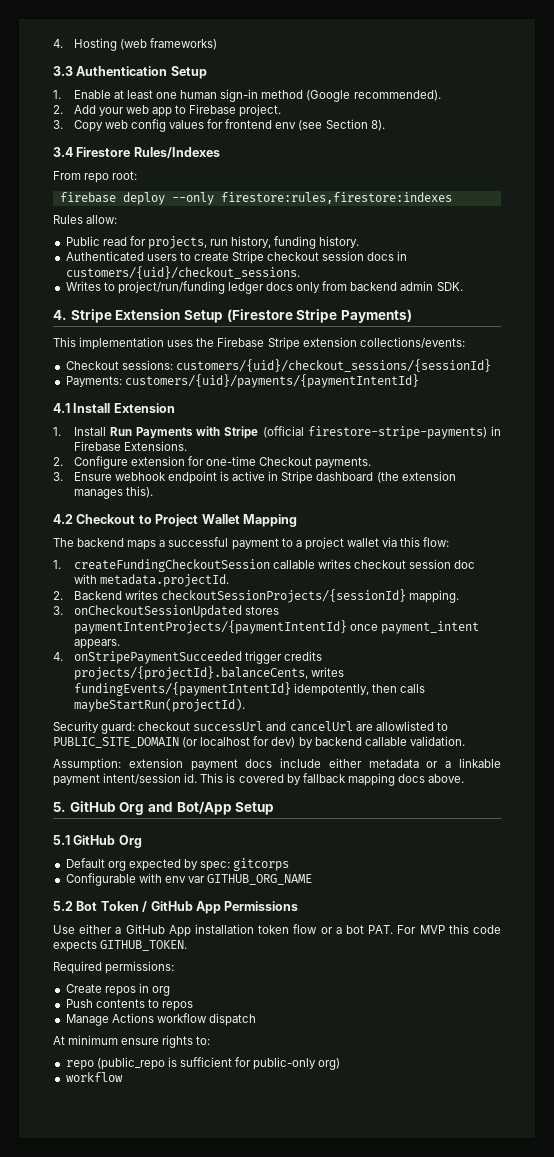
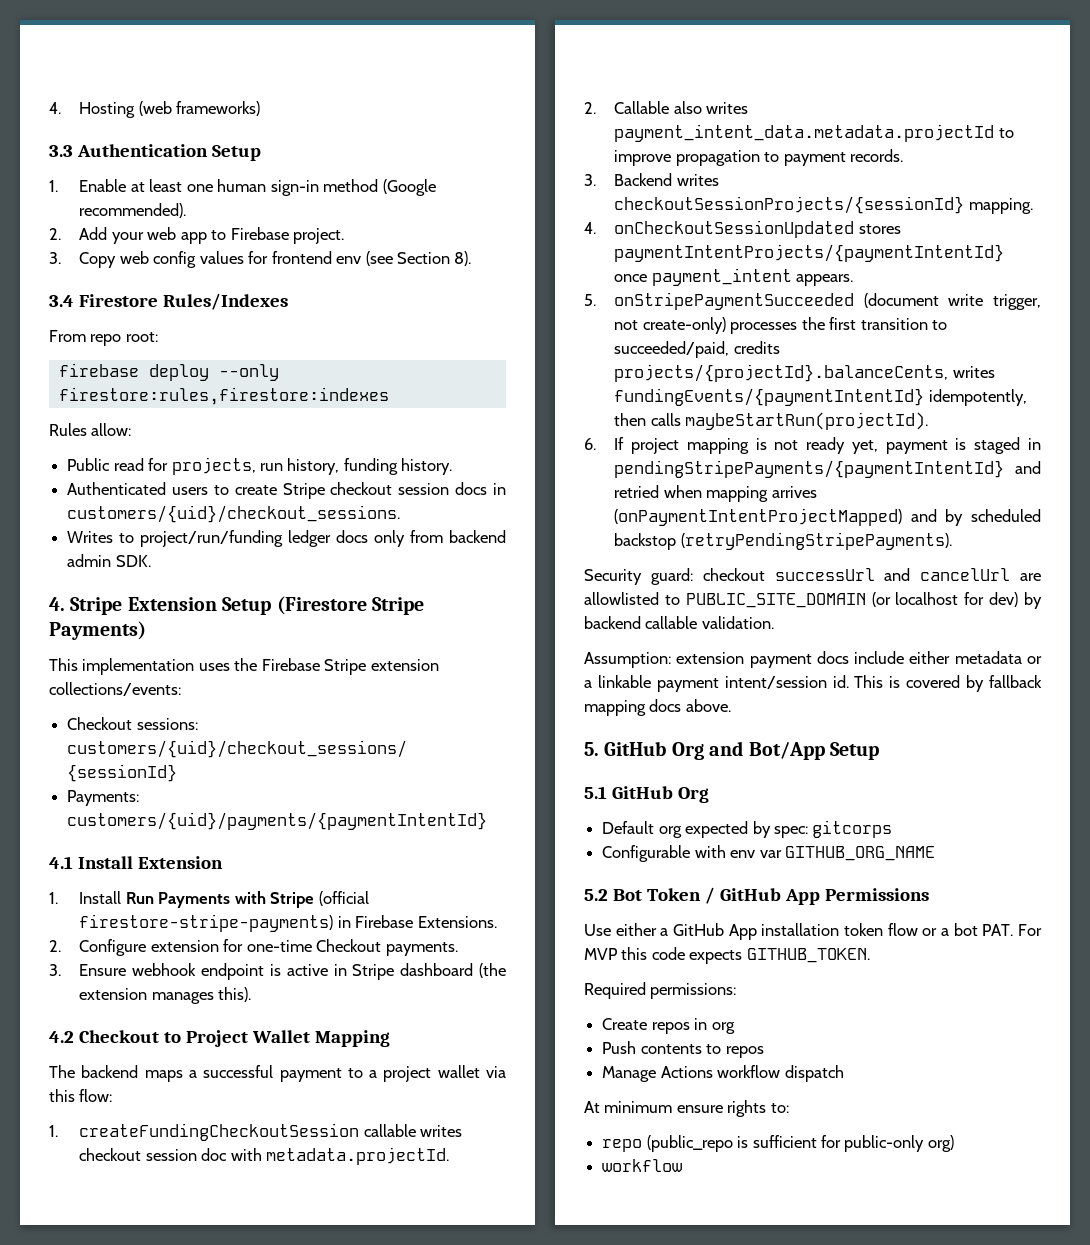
- 2. Backend writes checkoutSessionProjects/{sessionId} mapping.
+ 2. Callable also writes payment_intent_data.metadata.projectId to improve propagation to payment records.
+ 3. Backend writes checkoutSessionProjects/{sessionId} mapping.
- 3. onCheckoutSessionUpdated stores paymentIntentProjects/{paymentIntentId} once payment_intent appears.
+ 4. onCheckoutSessionUpdated stores paymentIntentProjects/{paymentIntentId} once payment_intent appears.
- 4. onStripePaymentSucceeded trigger credits projects/{projectId}.balanceCents, writes fundingEvents/{paymentIntentId} idempotently, then calls maybeStartRun(projectId).
+ 5. onStripePaymentSucceeded (document write trigger, not create-only) processes the first transition to succeeded/paid, credits projects/{projectId}.balanceCents, writes fundingEvents/{paymentIntentId} idempotently, then calls maybeStartRun(projectId).
+ 6. If project mapping is not ready yet, payment is staged in pendingStripePayments/{paymentIntentId} and retried when mapping arrives (onPaymentIntentProjectMapped) and by scheduled backstop (retryPendingStripePayments).

